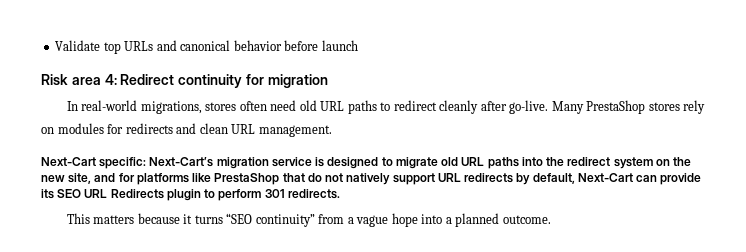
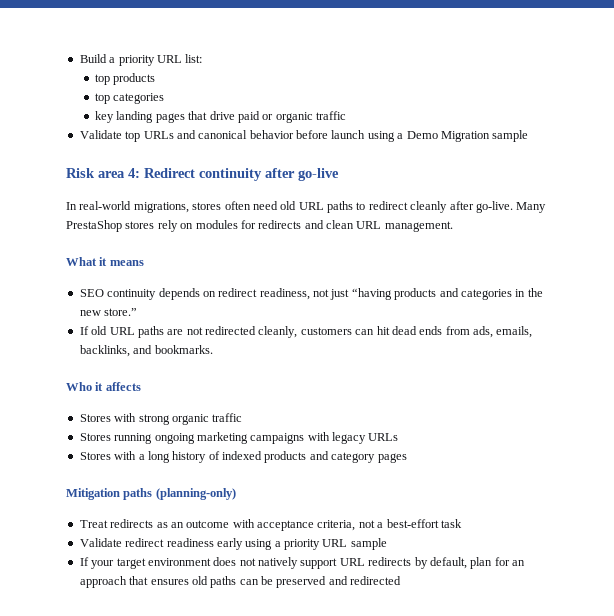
+ Build a priority URL list:
+ top products
+ top categories
+ key landing pages that drive paid or organic traffic
- Validate top URLs and canonical behavior before launch
+ Validate top URLs and canonical behavior before launch using a Demo Migration sample
- Risk area 4: Redirect continuity for migration
+ Risk area 4: Redirect continuity after go-live
- Next-Cart specific: Next-Cart’s migration service is designed to migrate old URL paths into the redirect system on the new site, and for platforms like PrestaShop that do not natively support URL redirects by default, Next-Cart can provide its SEO URL Redirects plugin to perform 301 redirects.
- This matters because it turns “SEO continuity” from a vague hope into a planned outcome.
+ What it means
+ SEO continuity depends on redirect readiness, not just “having products and categories in the new store.”
+ If old URL paths are not redirected cleanly, customers can hit dead ends from ads, emails, backlinks, and bookmarks.
+ Who it affects
+ Stores with strong organic traffic
+ Stores running ongoing marketing campaigns with legacy URLs
+ Stores with a long history of indexed products and category pages
+ Mitigation paths (planning-only)
+ Treat redirects as an outcome with acceptance criteria, not a best-effort task
+ Validate redirect readiness early using a priority URL sample
+ If your target environment does not natively support URL redirects by default, plan for an approach that ensures old paths can be preserved and redirected

